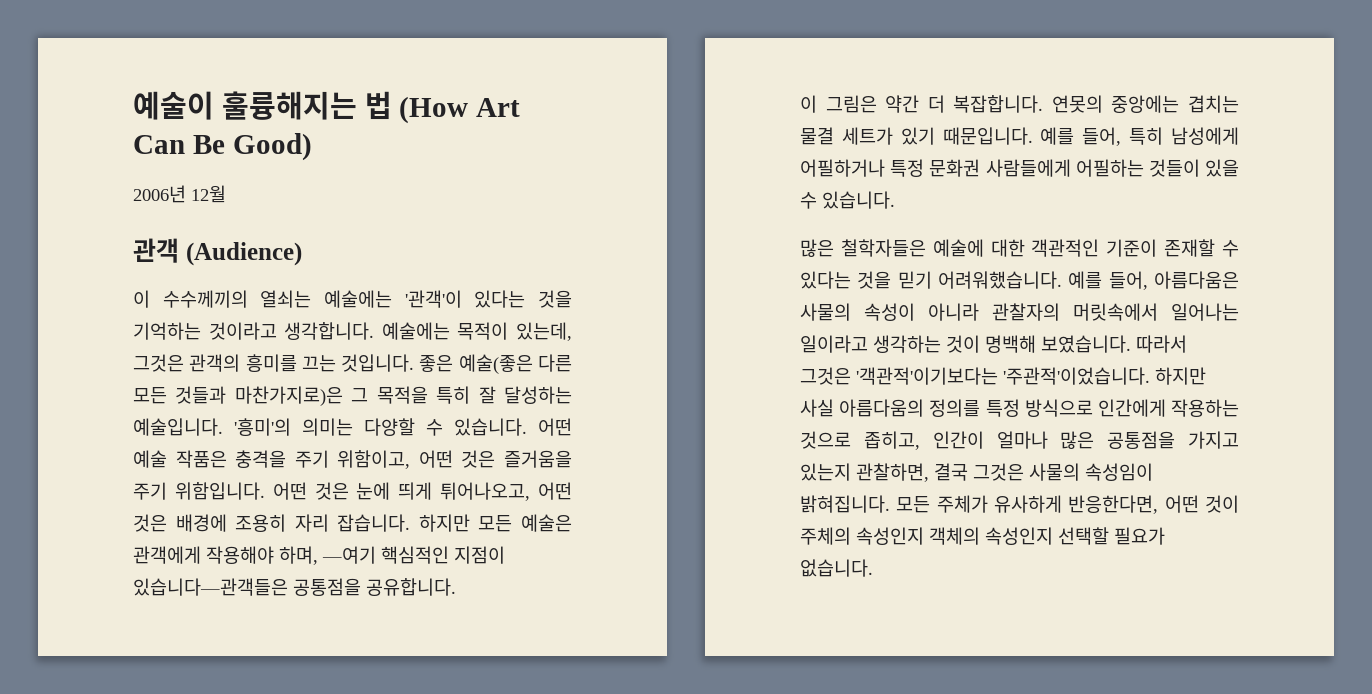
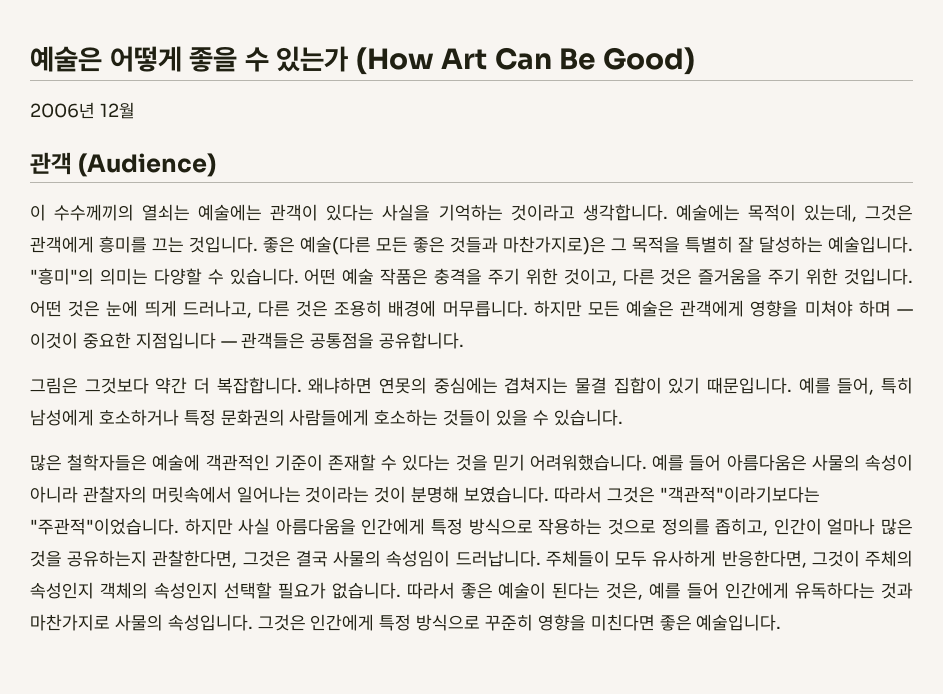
- 예술이 훌륭해지는 법 (How Art Can Be Good)
+ 예술은 어떻게 좋을 수 있는가 (How Art Can Be Good)
- 이 수수께끼의 열쇠는 예술에는 '관객'이 있다는 것을 기억하는 것이라고 생각합니다.
+ 이 수수께끼의 열쇠는 예술에는 관객이 있다는 사실을 기억하는 것이라고 생각합니다.
- 예술에는 목적이 있는데, 그것은 관객의 흥미를 끄는 것입니다.
+ 예술에는 목적이 있는데, 그것은 관객에게 흥미를 끄는 것입니다.
- 좋은 예술(좋은 다른 모든 것들과 마찬가지로)은 그 목적을 특히 잘 달성하는 예술입니다.
+ 좋은 예술(다른 모든 좋은 것들과 마찬가지로)은 그 목적을 특별히 잘 달성하는 예술입니다.
- '흥미'의 의미는 다양할 수 있습니다.
+ "흥미"의 의미는 다양할 수 있습니다.
- 어떤 예술 작품은 충격을 주기 위함이고, 어떤 것은 즐거움을 주기 위함입니다.
+ 어떤 예술 작품은 충격을 주기 위한 것이고, 다른 것은 즐거움을 주기 위한 것입니다.
- 어떤 것은 눈에 띄게 튀어나오고, 어떤 것은 배경에 조용히 자리 잡습니다. 하지만 모든 예술은 관객에게 작용해야 하며, —여기 핵심적인 지점이 있습니다—관객들은 공통점을 공유합니다.
+ 어떤 것은 눈에 띄게 드러나고, 다른 것은 조용히 배경에 머무릅니다. 하지만 모든 예술은 관객에게 영향을 미쳐야 하며 — 이것이 중요한 지점입니다 — 관객들은 공통점을 공유합니다.
- 이 그림은 약간 더 복잡합니다.
+ 그림은 그것보다 약간 더 복잡합니다.
- 연못의 중앙에는 겹치는 물결 세트가 있기 때문입니다.
+ 왜냐하면 연못의 중심에는 겹쳐지는 물결 집합이 있기 때문입니다.
- 예를 들어, 특히 남성에게 어필하거나 특정 문화권 사람들에게 어필하는 것들이 있을 수 있습니다.
+ 예를 들어, 특히 남성에게 호소하거나 특정 문화권의 사람들에게 호소하는 것들이 있을 수 있습니다.
- 많은 철학자들은 예술에 대한 객관적인 기준이 존재할 수 있다는 것을 믿기 어려워했습니다.
+ 많은 철학자들은 예술에 객관적인 기준이 존재할 수 있다는 것을 믿기 어려워했습니다.
- 예를 들어, 아름다움은 사물의 속성이 아니라 관찰자의 머릿속에서 일어나는 일이라고 생각하는 것이 명백해 보였습니다. 따라서 그것은 '객관적'이기보다는 '주관적'이었습니다. 하지만 사실 아름다움의 정의를 특정 방식으로 인간에게 작용하는 것으로 좁히고, 인간이 얼마나 많은 공통점을 가지고 있는지 관찰하면, 결국 그것은 사물의 속성임이 밝혀집니다. 모든 주체가 유사하게 반응한다면, 어떤 것이 주체의 속성인지 객체의 속성인지 선택할 필요가 없습니다.
+ 예를 들어 아름다움은 사물의 속성이 아니라 관찰자의 머릿속에서 일어나는 것이라는 것이 분명해 보였습니다. 따라서 그것은 "객관적"이라기보다는 "주관적"이었습니다. 하지만 사실 아름다움을 인간에게 특정 방식으로 작용하는 것으로 정의를 좁히고, 인간이 얼마나 많은 것을 공유하는지 관찰한다면, 그것은 결국 사물의 속성임이 드러납니다. 주체들이 모두 유사하게 반응한다면, 그것이 주체의 속성인지 객체의 속성인지 선택할 필요가 없습니다.
+ 따라서 좋은 예술이 된다는 것은, 예를 들어 인간에게 유독하다는 것과 마찬가지로 사물의 속성입니다. 그것은 인간에게 특정 방식으로 꾸준히 영향을 미친다면 좋은 예술입니다.

